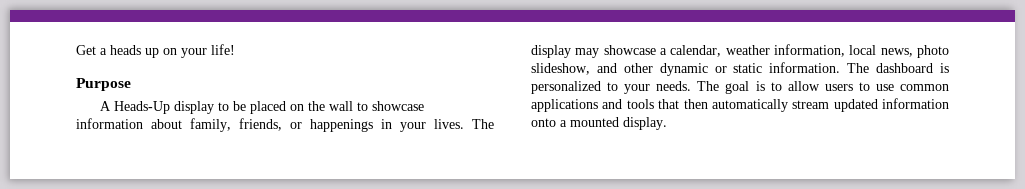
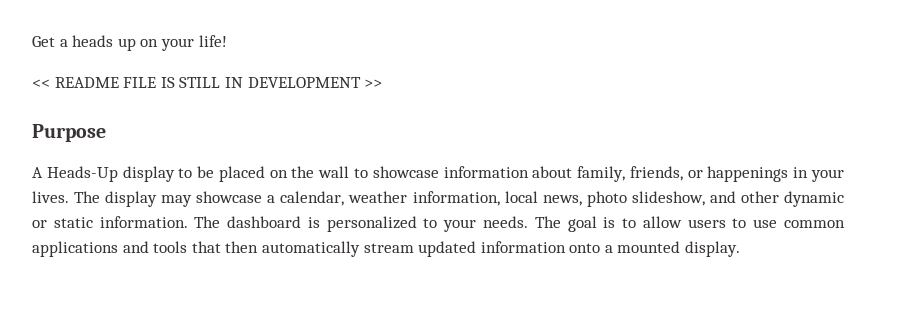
+ << README FILE IS STILL IN DEVELOPMENT >>

